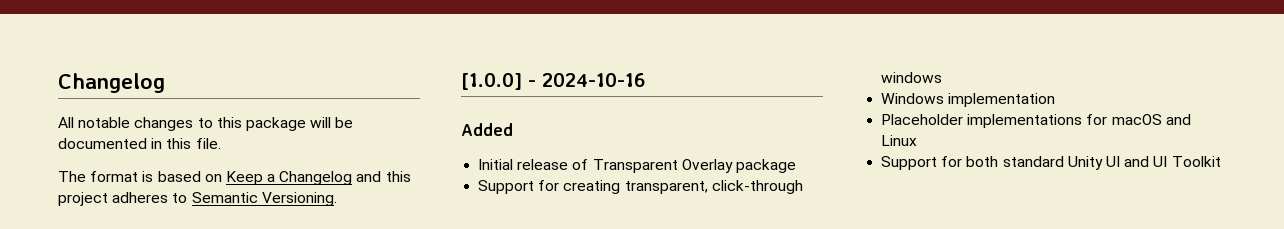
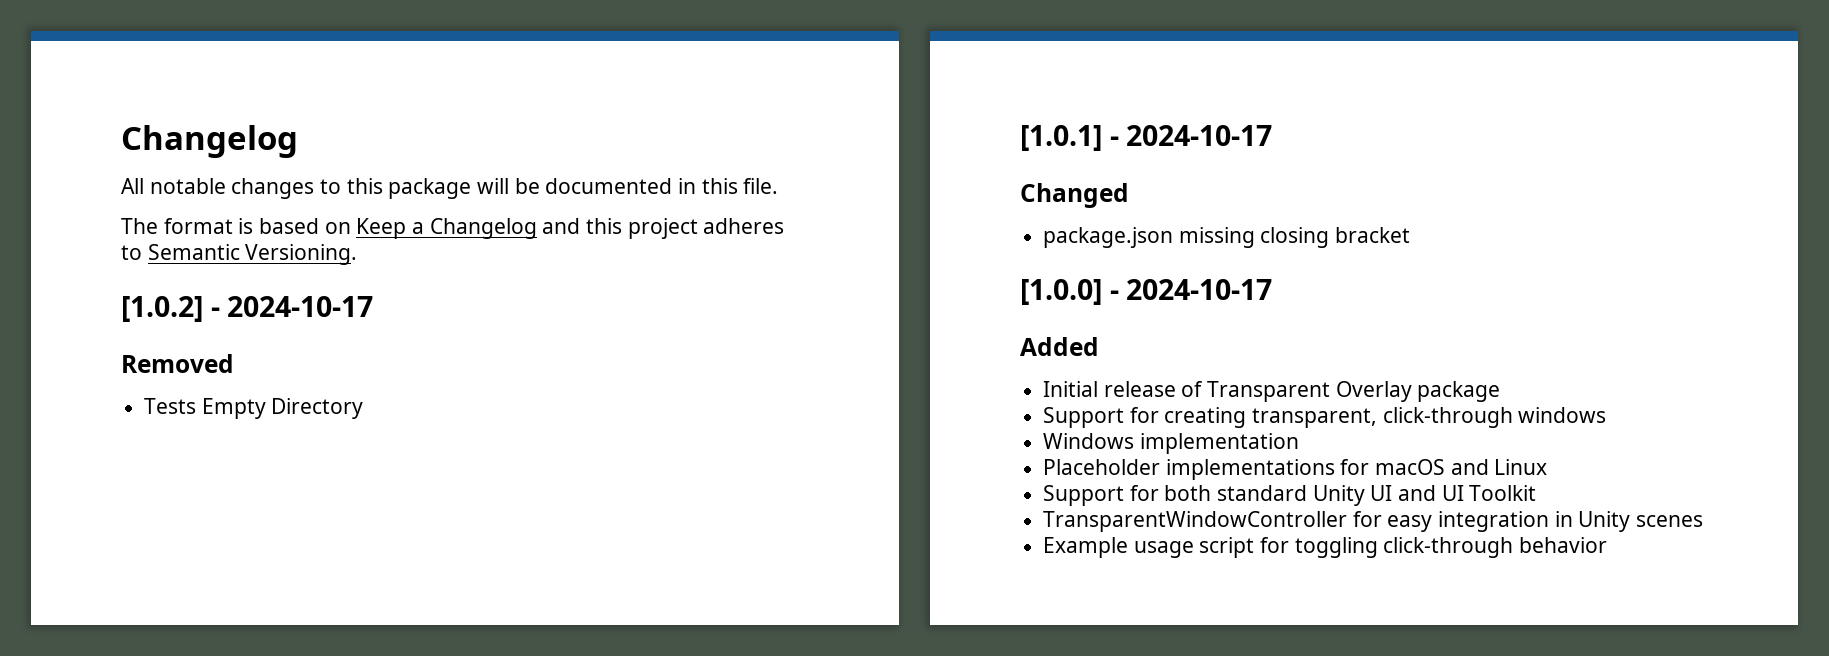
+ [1.0.2] - 2024-10-17
+ Removed
+ Tests Empty Directory
+ [1.0.1] - 2024-10-17
+ Changed
+ package.json missing closing bracket
- [1.0.0] - 2024-10-16
+ [1.0.0] - 2024-10-17
+ TransparentWindowController for easy integration in Unity scenes
+ Example usage script for toggling click-through behavior

